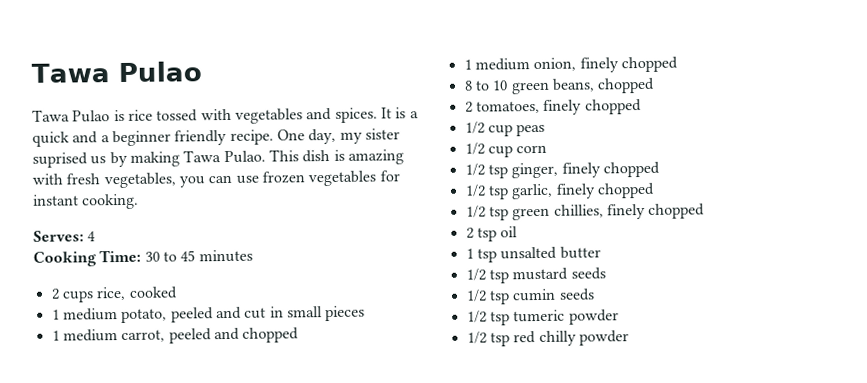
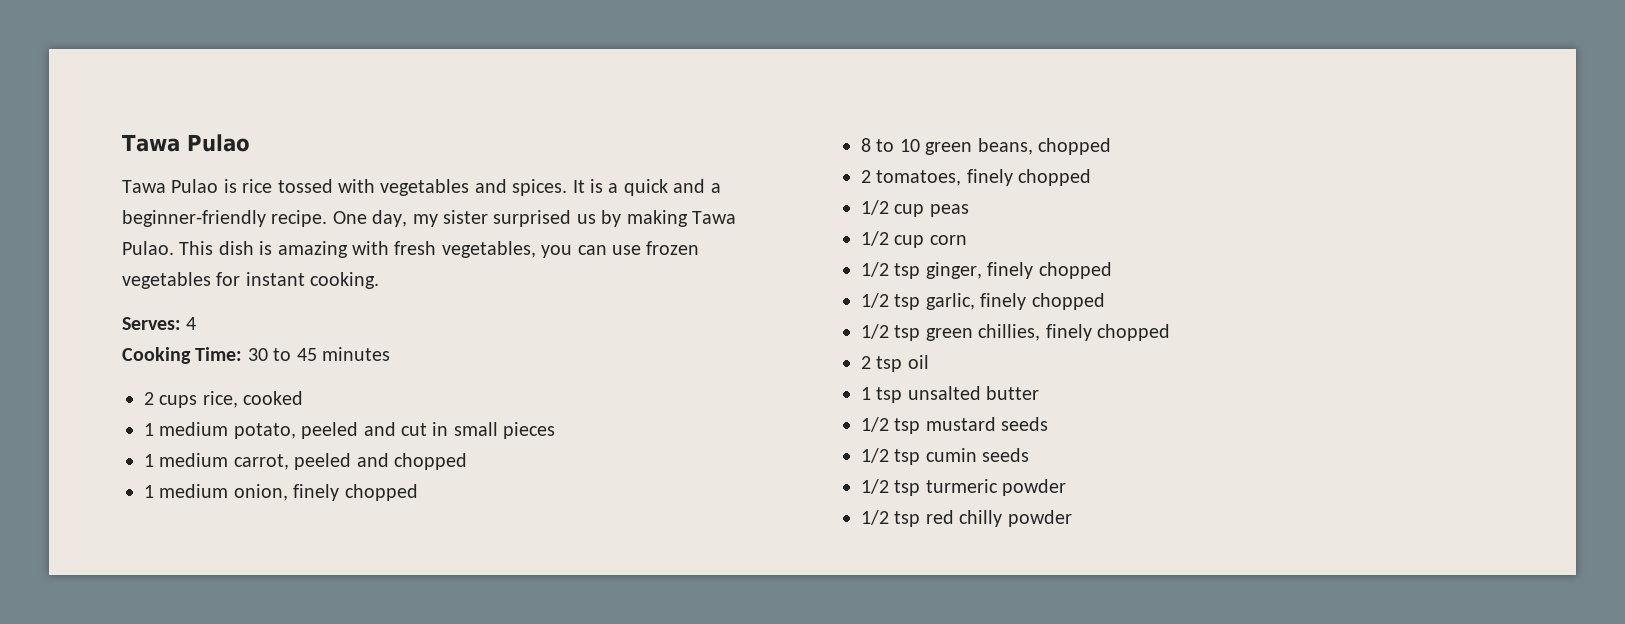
- It is a quick and a beginner friendly recipe.
+ It is a quick and a beginner-friendly recipe.
- One day, my sister suprised us by making Tawa Pulao.
+ One day, my sister surprised us by making Tawa Pulao.
- 1/2 tsp tumeric powder
+ 1/2 tsp turmeric powder

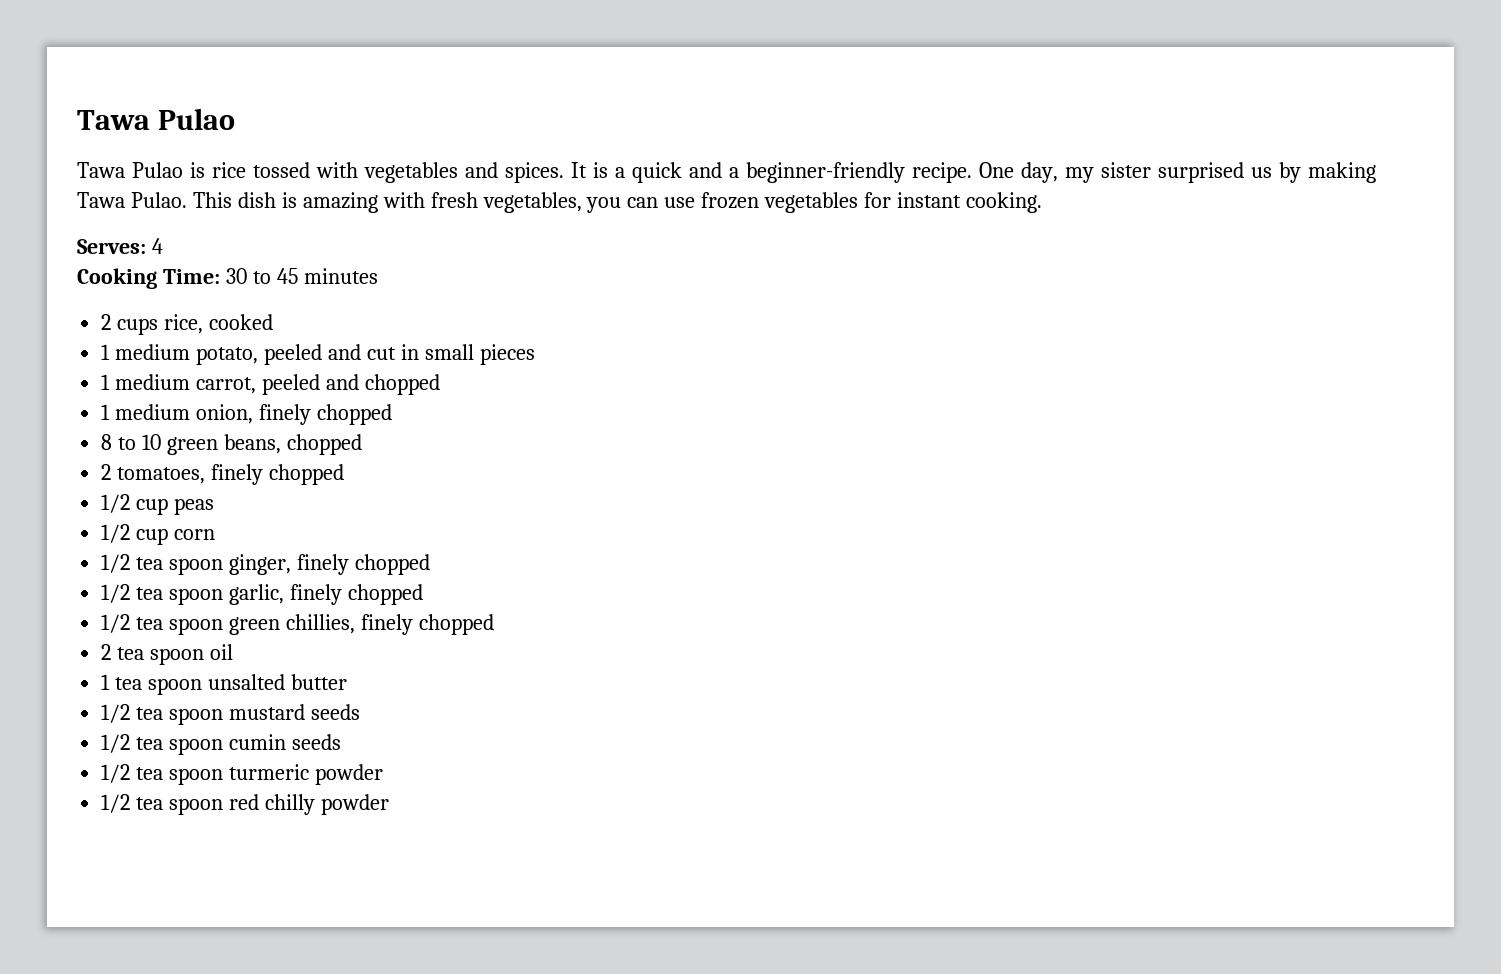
- 1/2 tsp ginger, finely chopped
+ 1/2 tea spoon ginger, finely chopped
- 1/2 tsp garlic, finely chopped
+ 1/2 tea spoon garlic, finely chopped
- 1/2 tsp green chillies, finely chopped
+ 1/2 tea spoon green chillies, finely chopped
- 2 tsp oil
+ 2 tea spoon oil
- 1 tsp unsalted butter
+ 1 tea spoon unsalted butter
- 1/2 tsp mustard seeds
+ 1/2 tea spoon mustard seeds
- 1/2 tsp cumin seeds
+ 1/2 tea spoon cumin seeds
- 1/2 tsp turmeric powder
+ 1/2 tea spoon turmeric powder
- 1/2 tsp red chilly powder
+ 1/2 tea spoon red chilly powder

